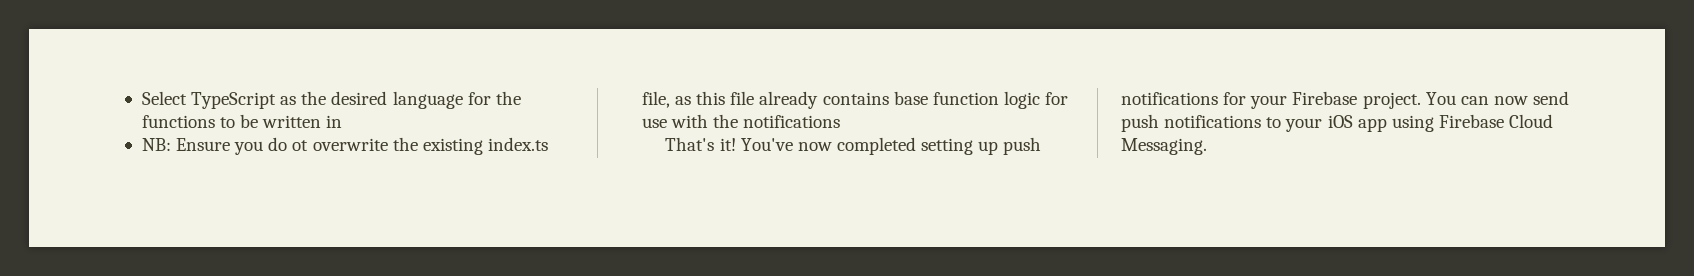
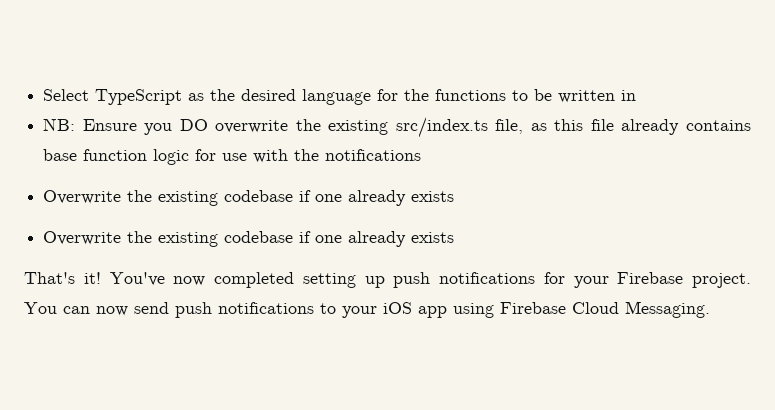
- NB: Ensure you do ot overwrite the existing index.ts file, as this file already contains base function logic for use with the notifications
+ NB: Ensure you DO overwrite the existing src/index.ts file, as this file already contains base function logic for use with the notifications
+ Overwrite the existing codebase if one already exists
+ Overwrite the existing codebase if one already exists

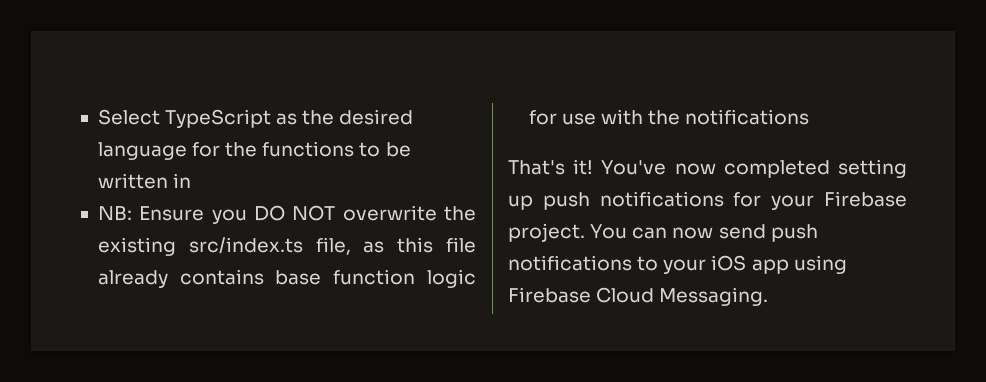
- NB: Ensure you DO overwrite the existing src/index.ts file, as this file already contains base function logic for use with the notifications
- Overwrite the existing codebase if one already exists
- Overwrite the existing codebase if one already exists
+ NB: Ensure you DO NOT overwrite the existing src/index.ts file, as this file already contains base function logic for use with the notifications

